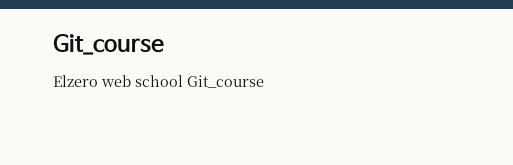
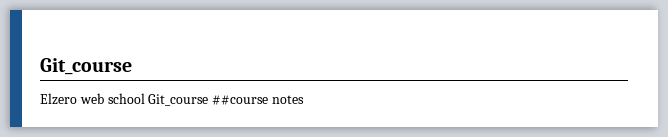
- Elzero web school Git_course
+ Elzero web school Git_course ##course notes

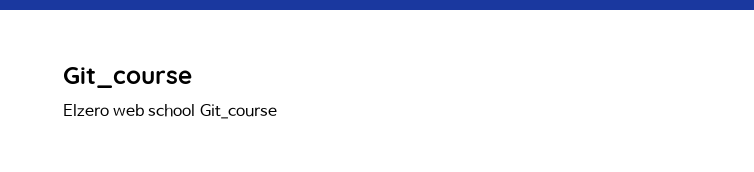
- Elzero web school Git_course ##course notes
+ Elzero web school Git_course

